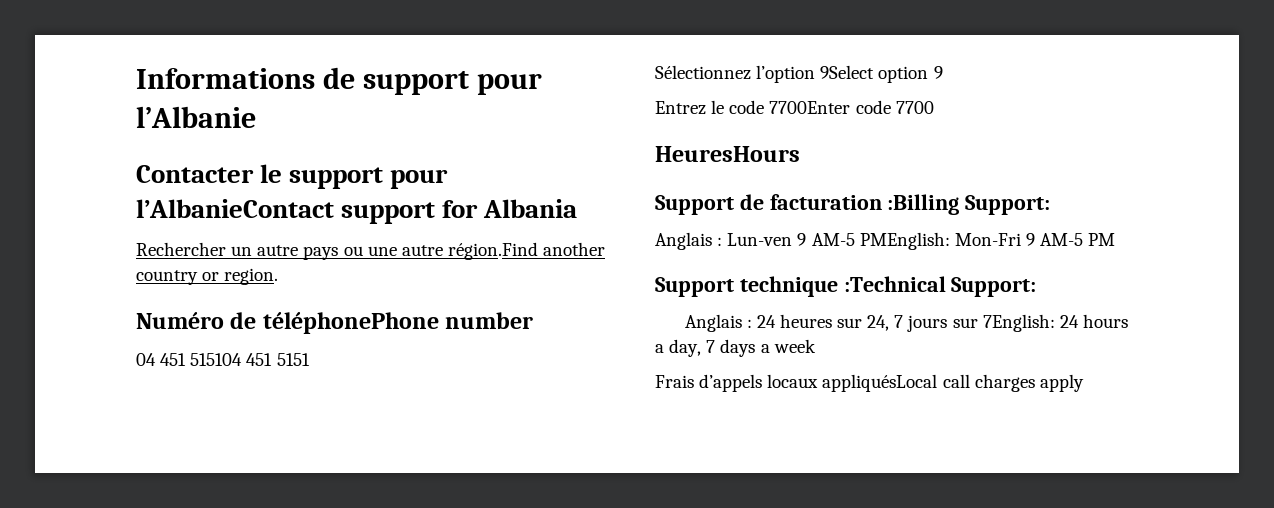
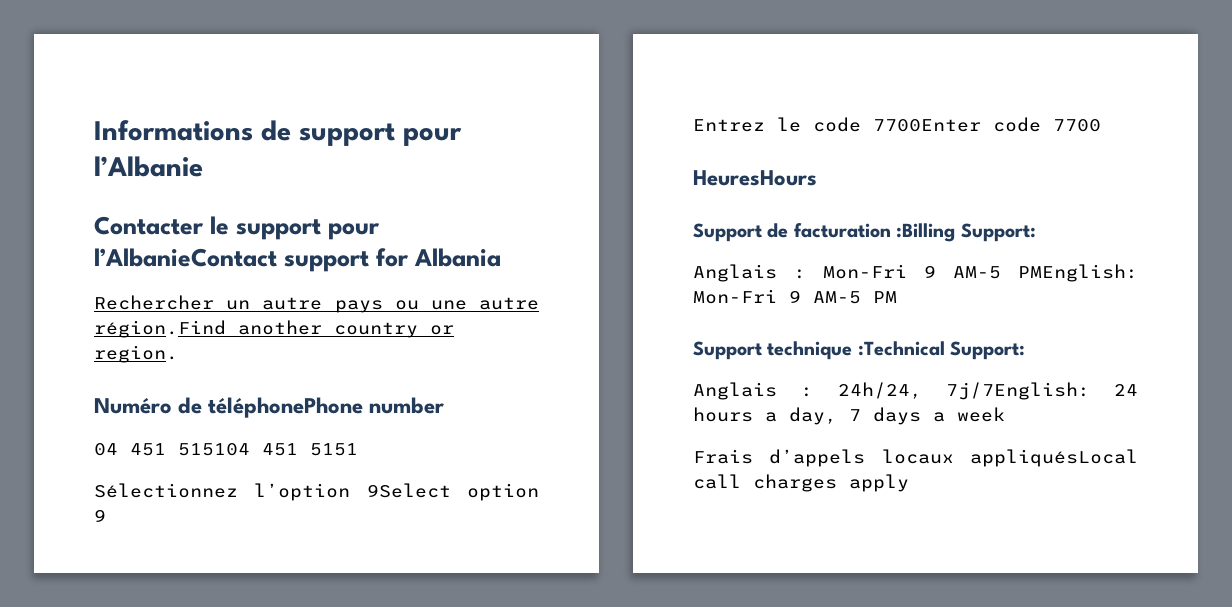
- Anglais : Lun-ven 9 AM-5 PMEnglish: Mon-Fri 9 AM-5 PM
+ Anglais : Mon-Fri 9 AM-5 PMEnglish: Mon-Fri 9 AM-5 PM
- Anglais : 24 heures sur 24, 7 jours sur 7English: 24 hours a day, 7 days a week
+ Anglais : 24h/24, 7j/7English: 24 hours a day, 7 days a week

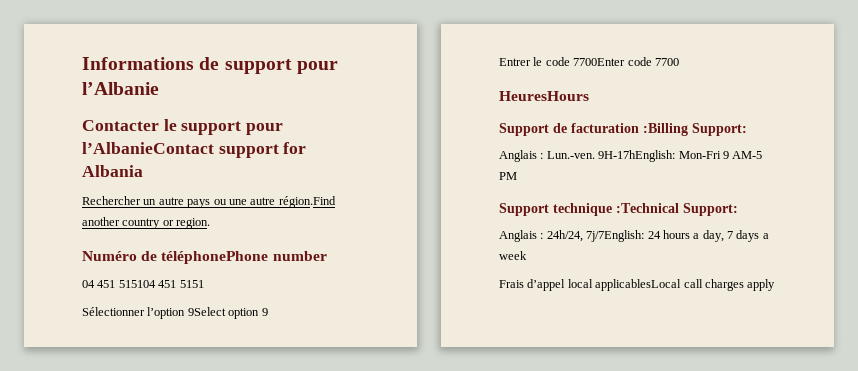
- Sélectionnez l’option 9Select option 9
+ Sélectionner l’option 9Select option 9
- Entrez le code 7700Enter code 7700
+ Entrer le code 7700Enter code 7700
- Anglais : Mon-Fri 9 AM-5 PMEnglish: Mon-Fri 9 AM-5 PM
+ Anglais : Lun.-ven. 9H-17hEnglish: Mon-Fri 9 AM-5 PM
- Frais d’appels locaux appliquésLocal call charges apply
+ Frais d’appel local applicablesLocal call charges apply

